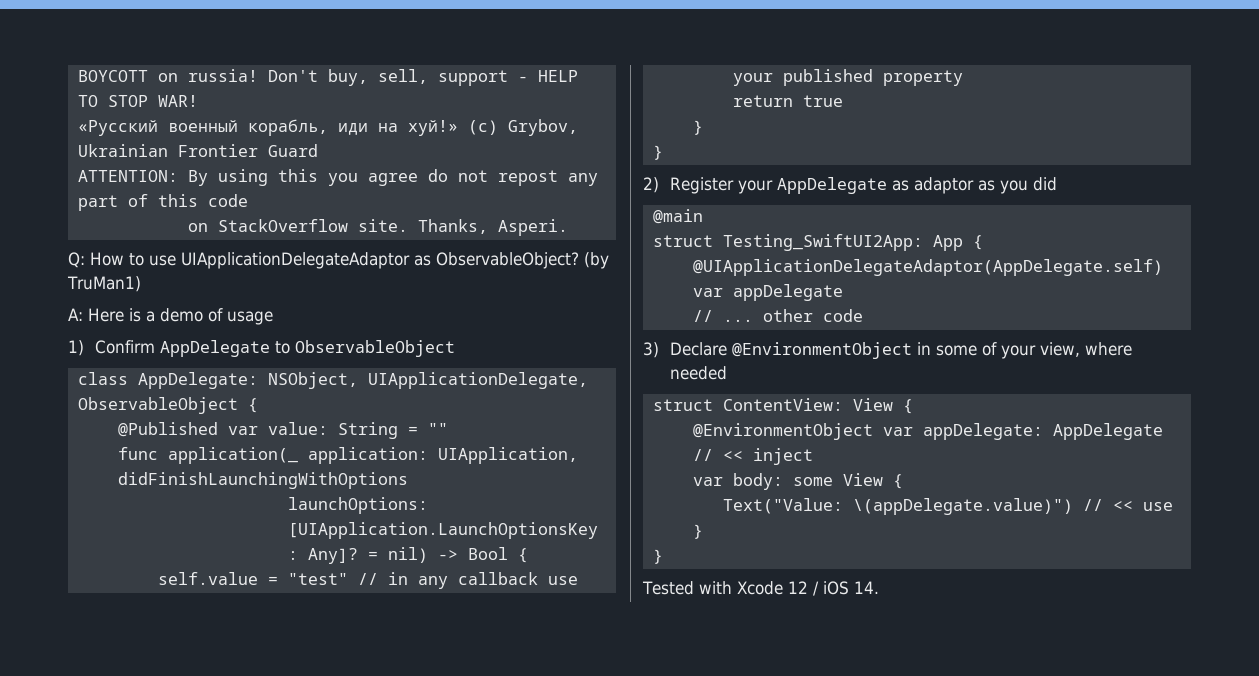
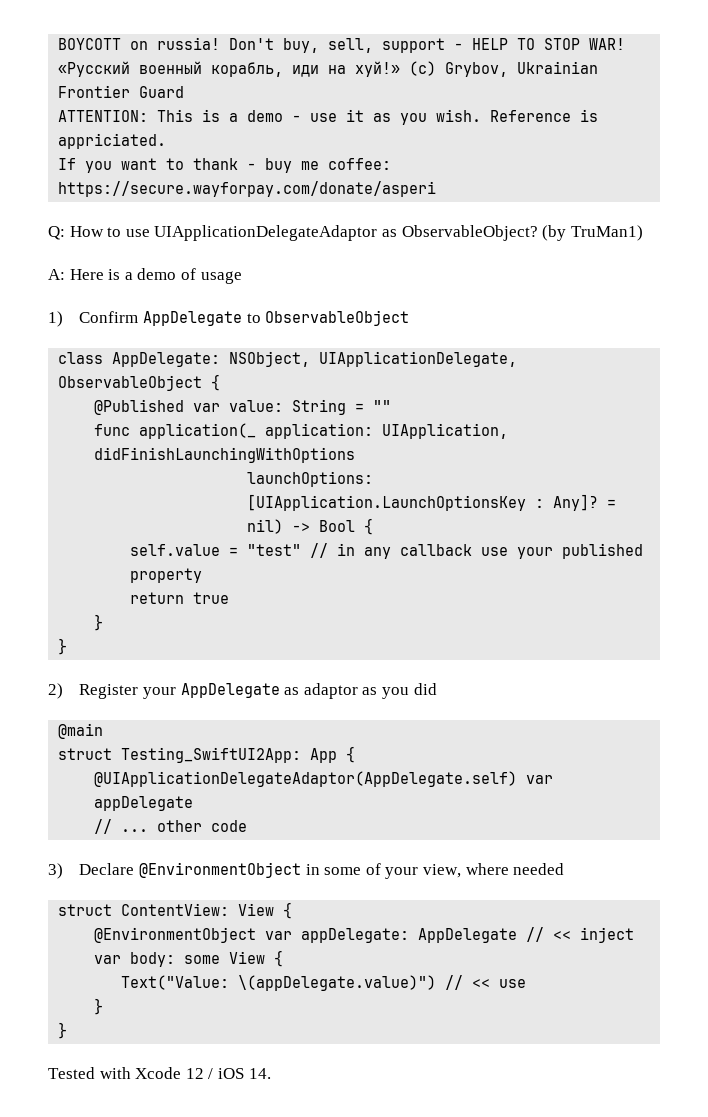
- ATTENTION: By using this you agree do not repost any part of this code
- on StackOverflow site. Thanks, Asperi.
+ ATTENTION: This is a demo - use it as you wish. Reference is appriciated.
+ If you want to thank - buy me coffee: https://secure.wayforpay.com/donate/asperi

